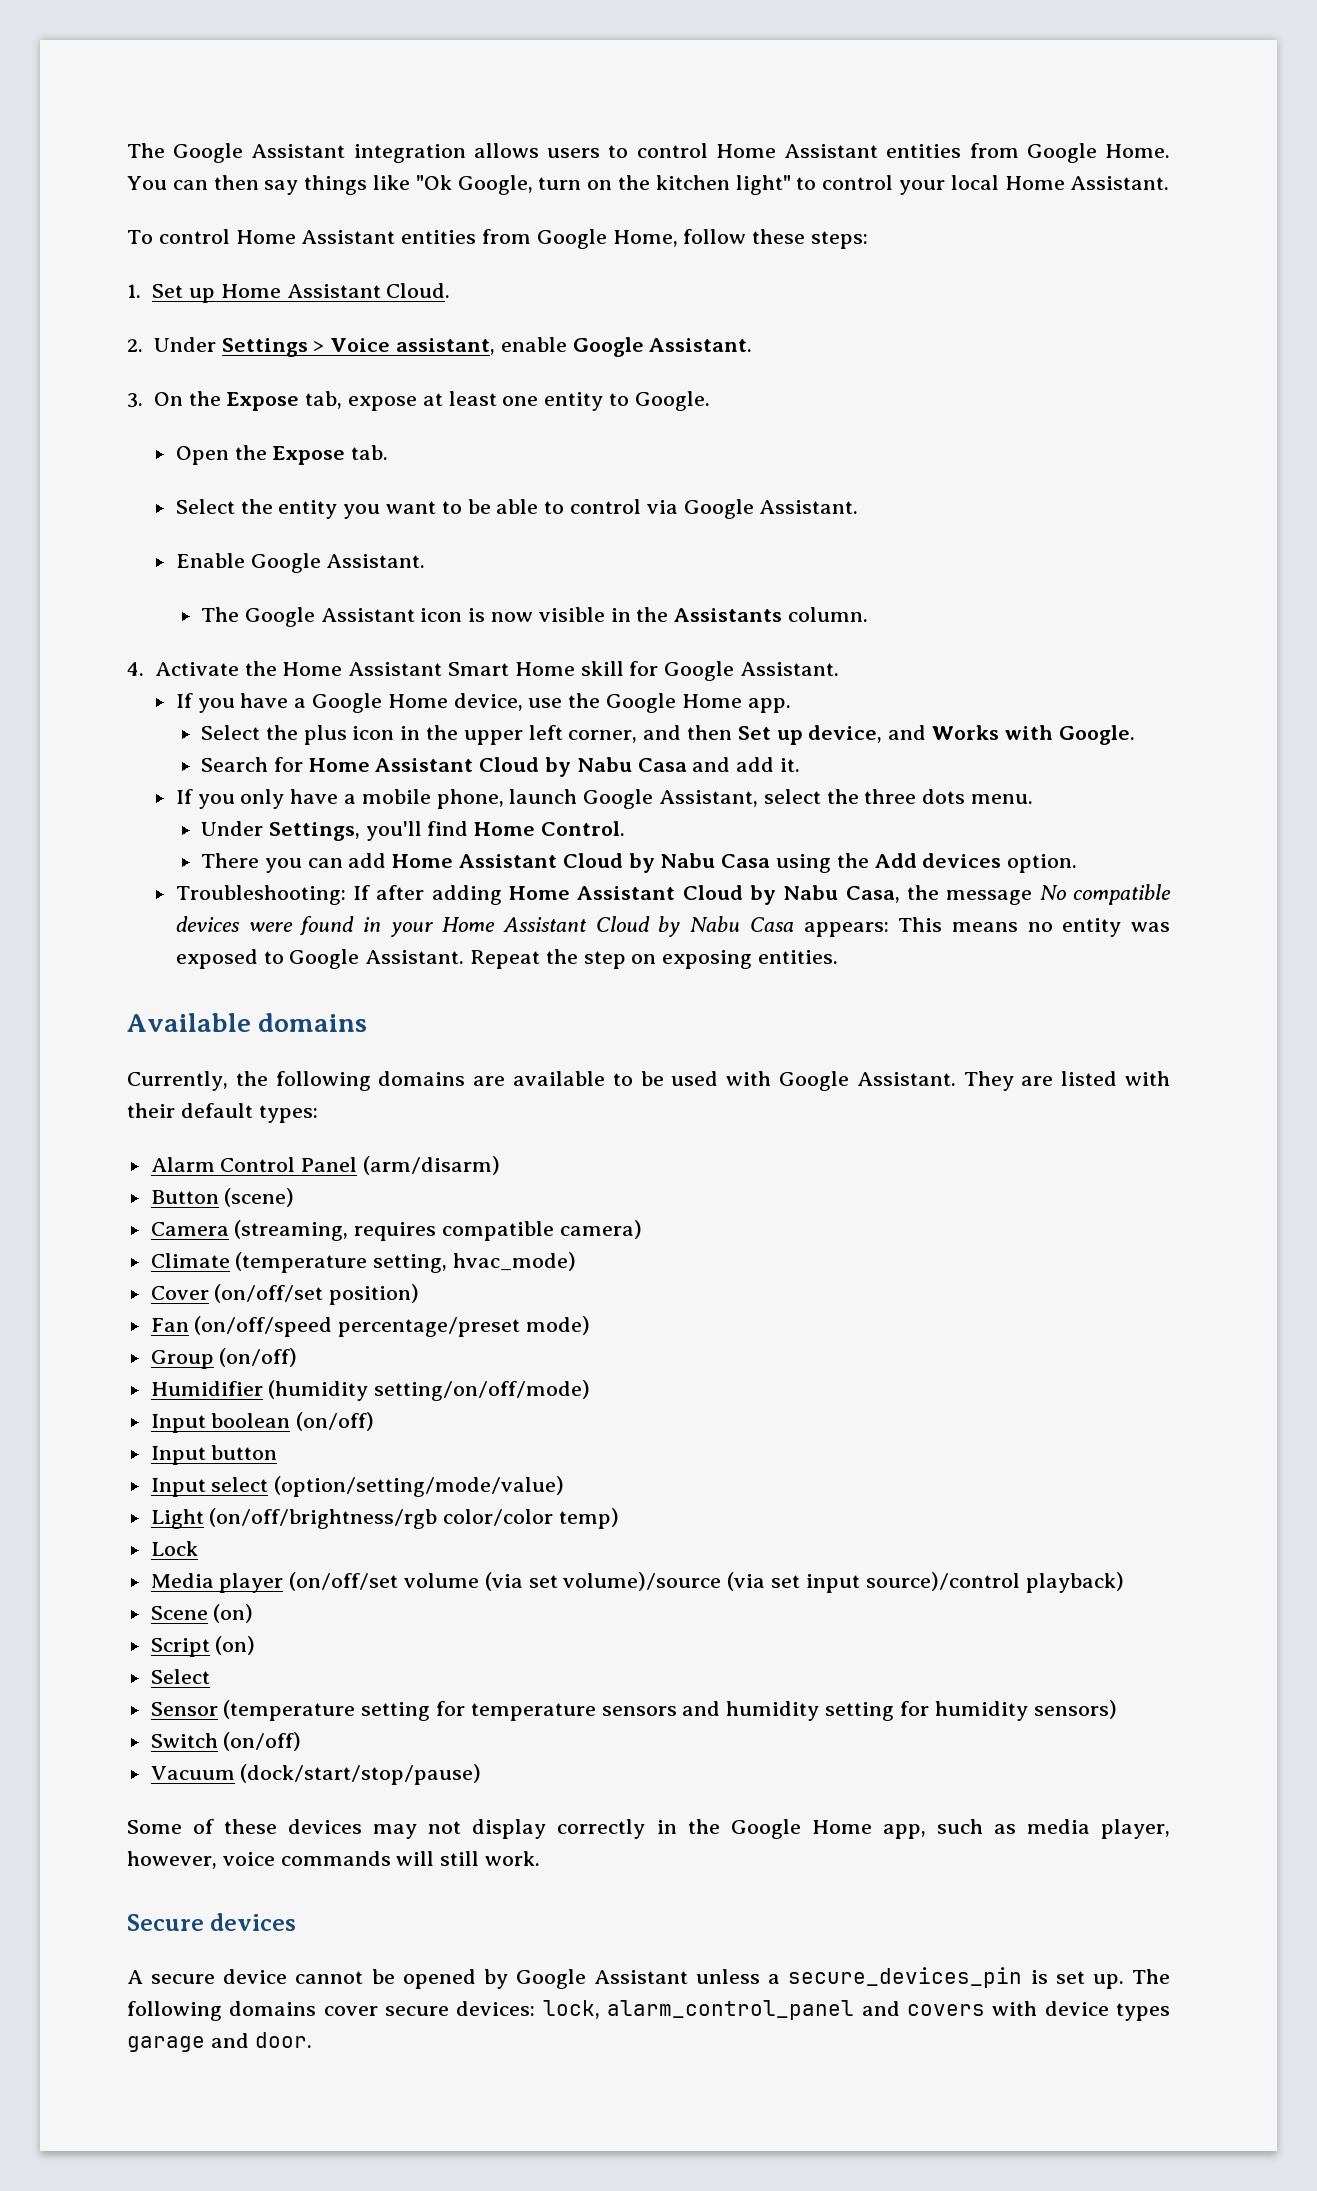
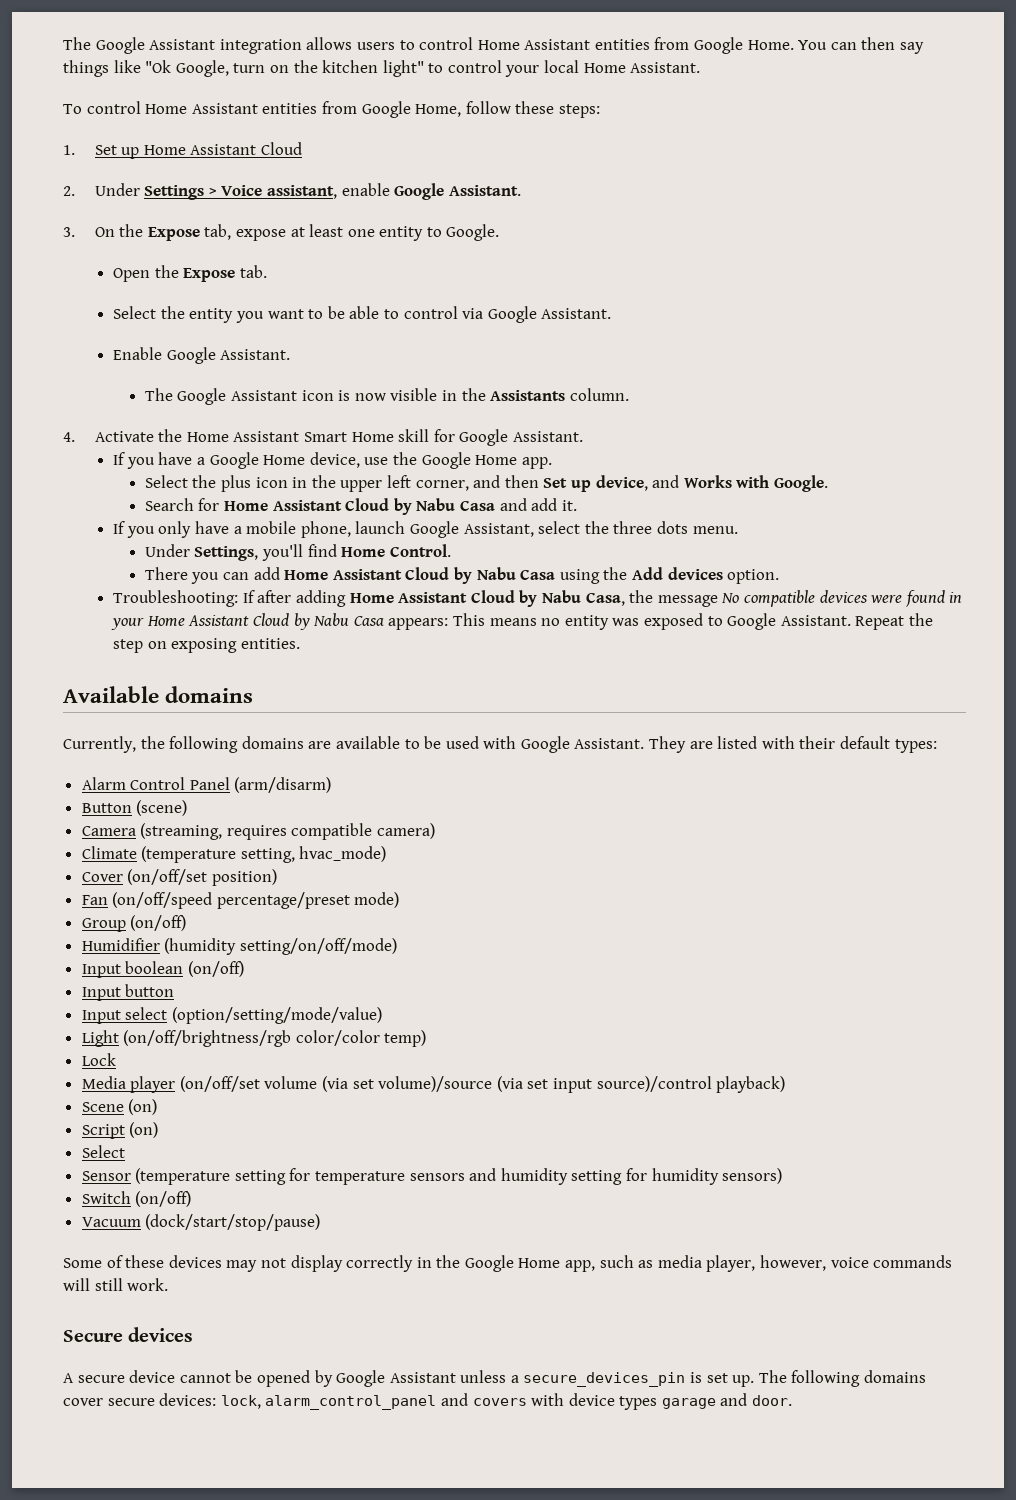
- 1. Set up Home Assistant Cloud.
+ 1. Set up Home Assistant Cloud

